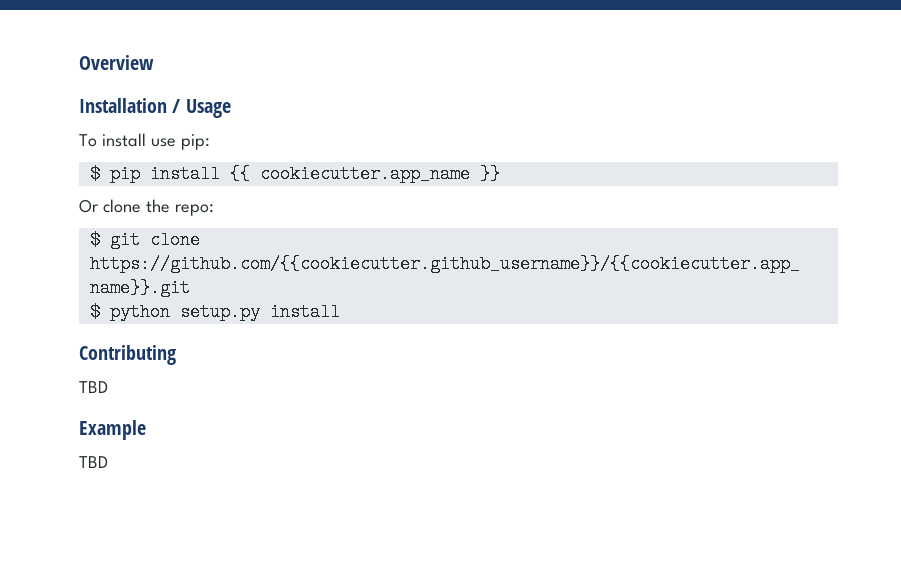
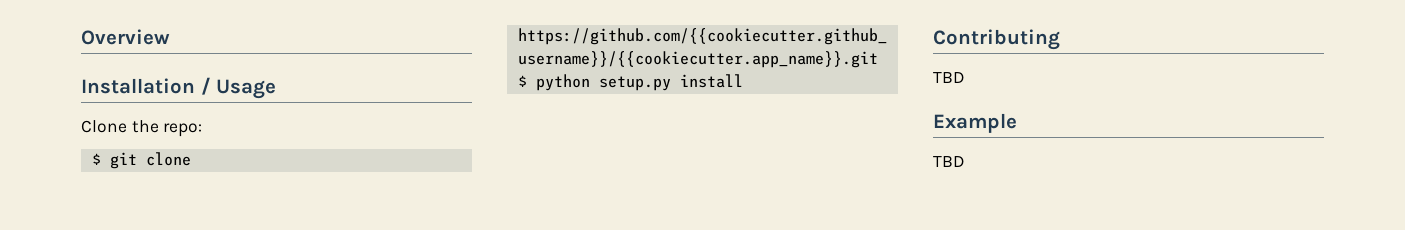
- To install use pip:
- $ pip install {{ cookiecutter.app_name }}
- Or clone the repo:
+ Clone the repo:

